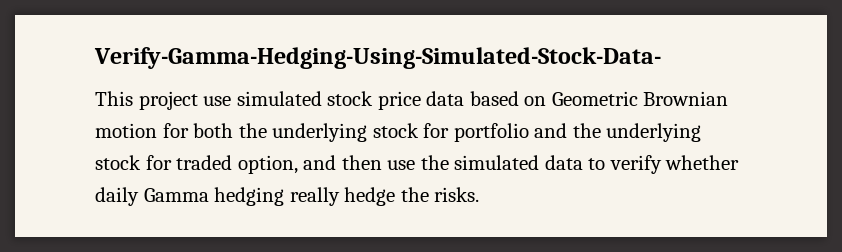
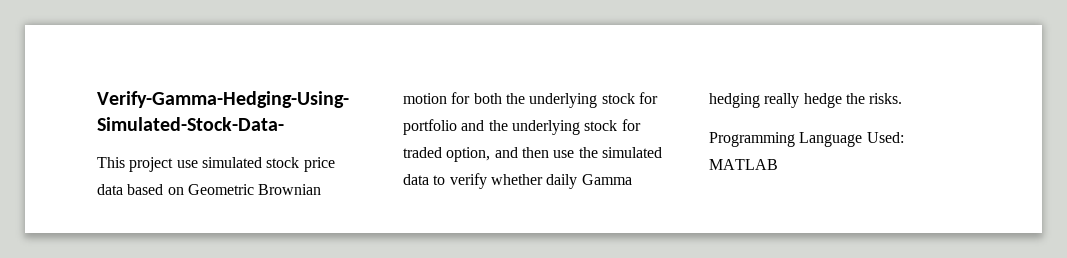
+ Programming Language Used: MATLAB

